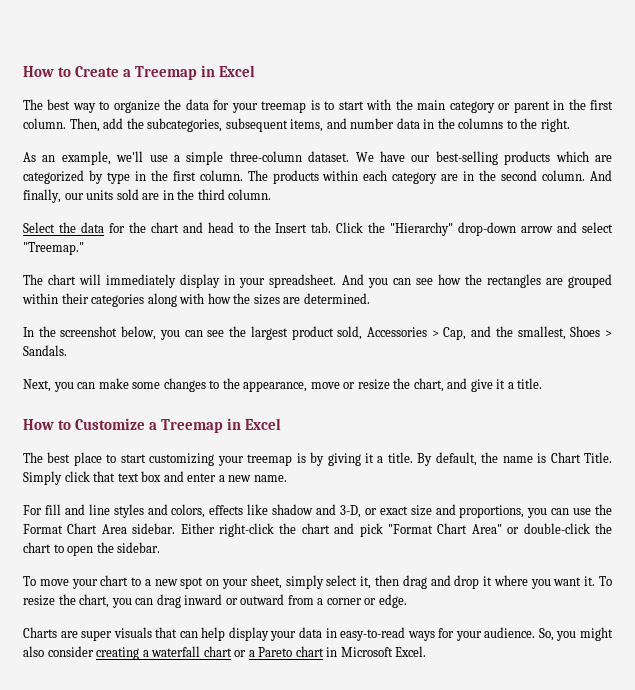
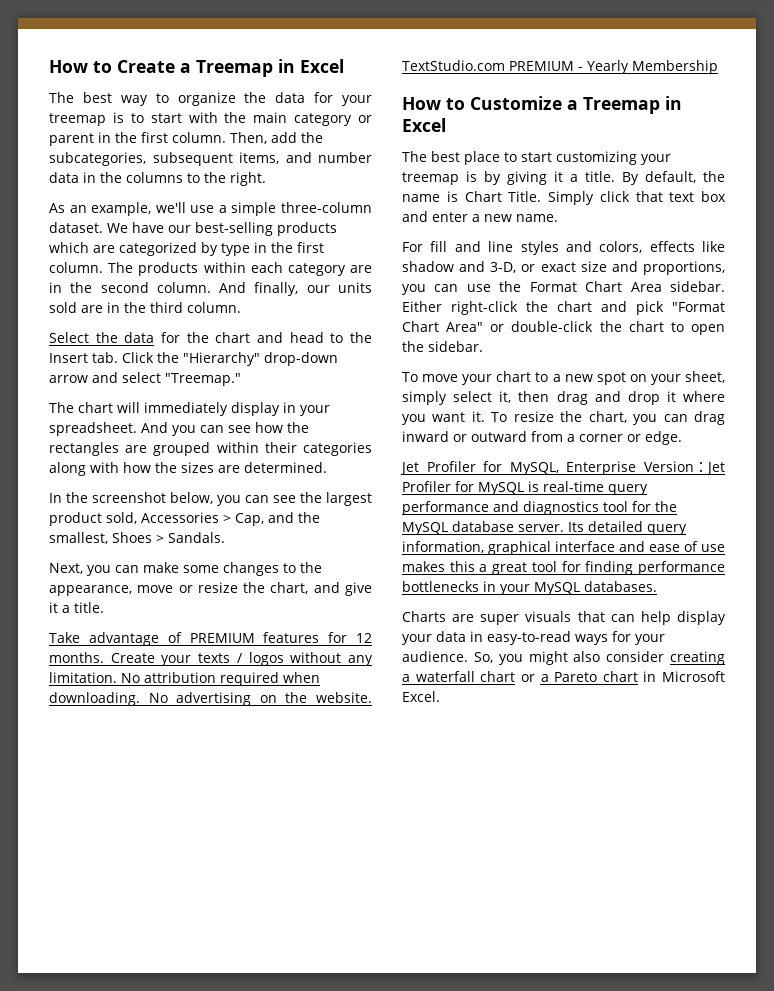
+ Take advantage of PREMIUM features for 12 months. Create your texts / logos without any limitation. No attribution required when downloading. No advertising on the website. TextStudio.com PREMIUM - Yearly Membership
+ Jet Profiler for MySQL, Enterprise Version：Jet Profiler for MySQL is real-time query performance and diagnostics tool for the MySQL database server. Its detailed query information, graphical interface and ease of use makes this a great tool for finding performance bottlenecks in your MySQL databases.

